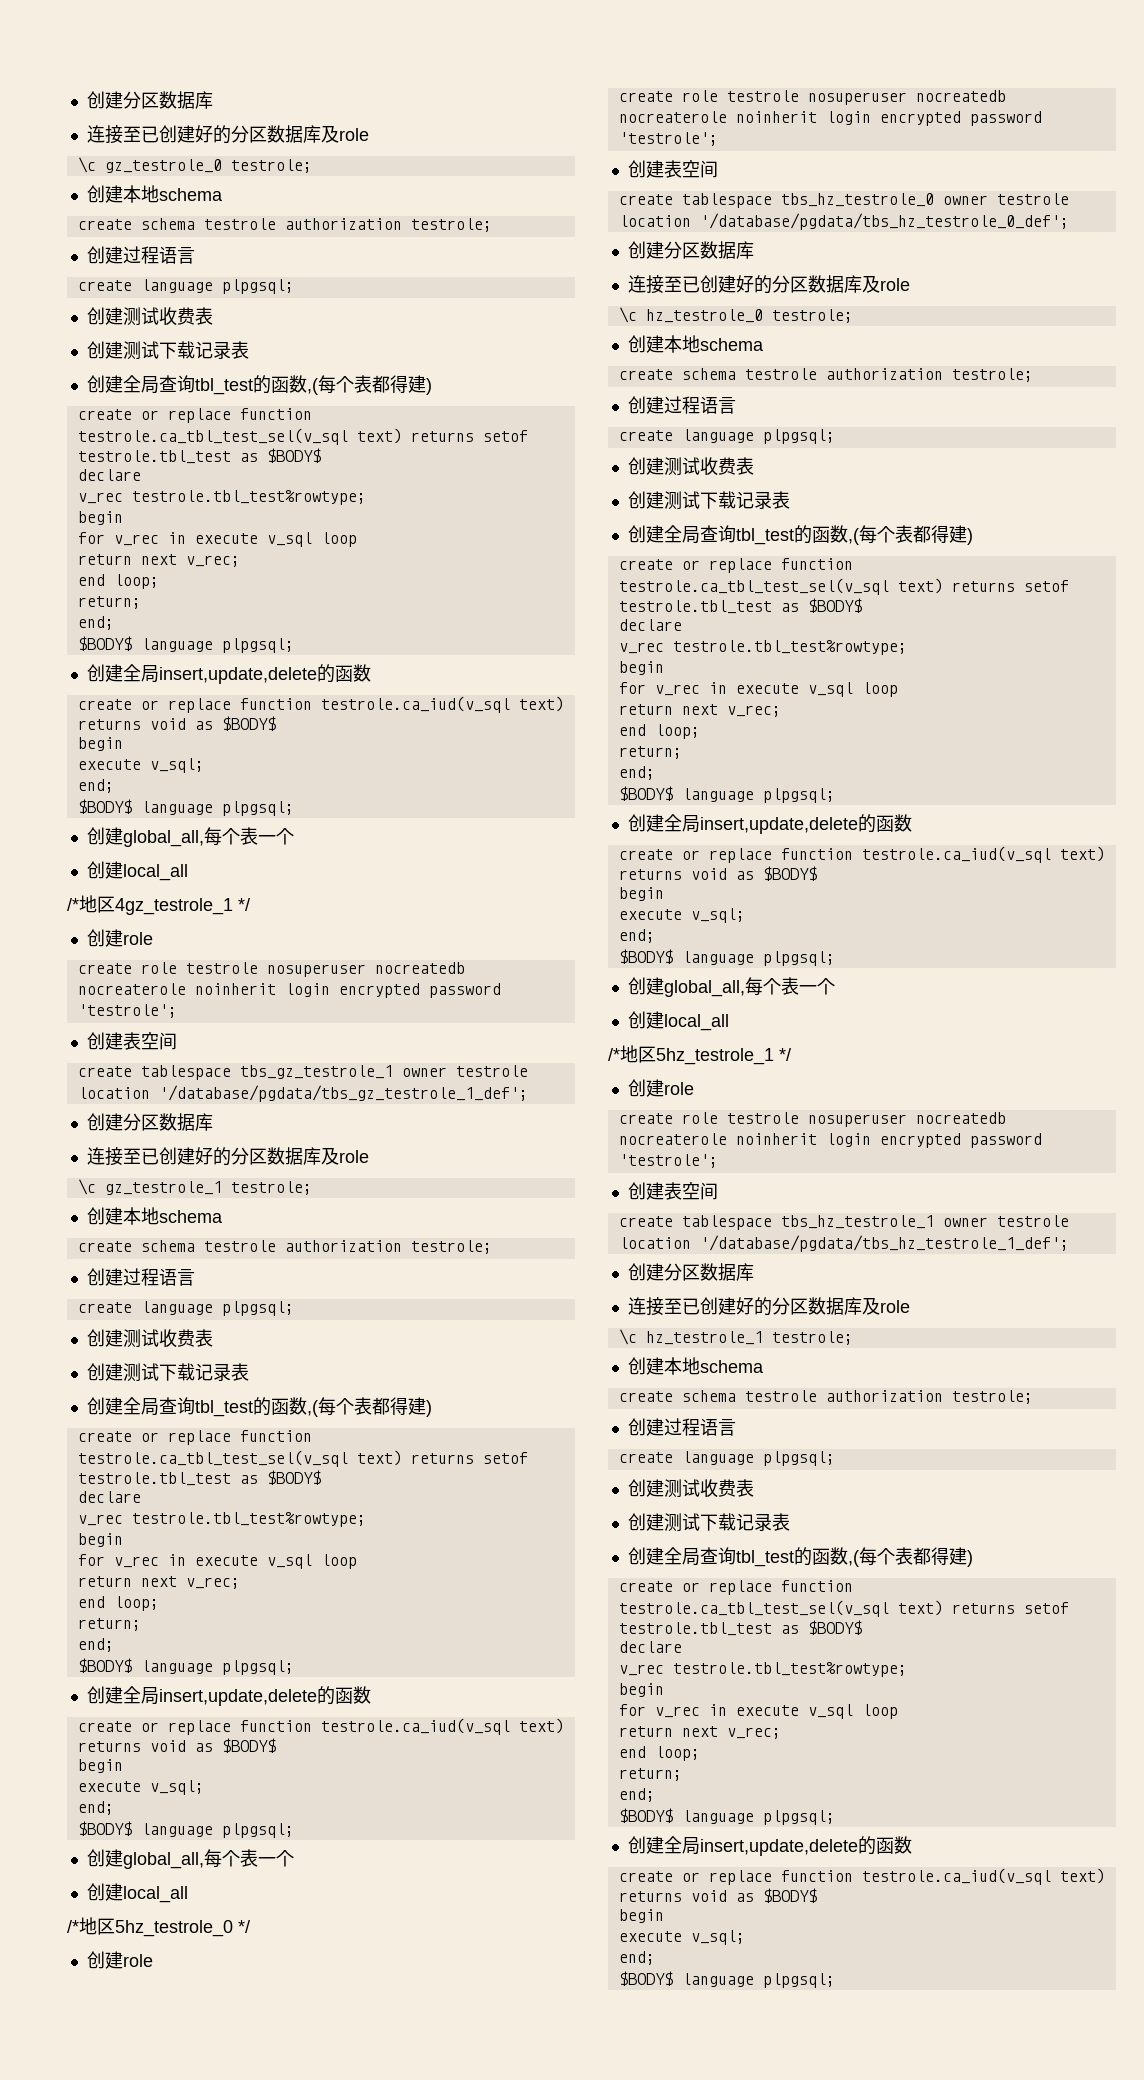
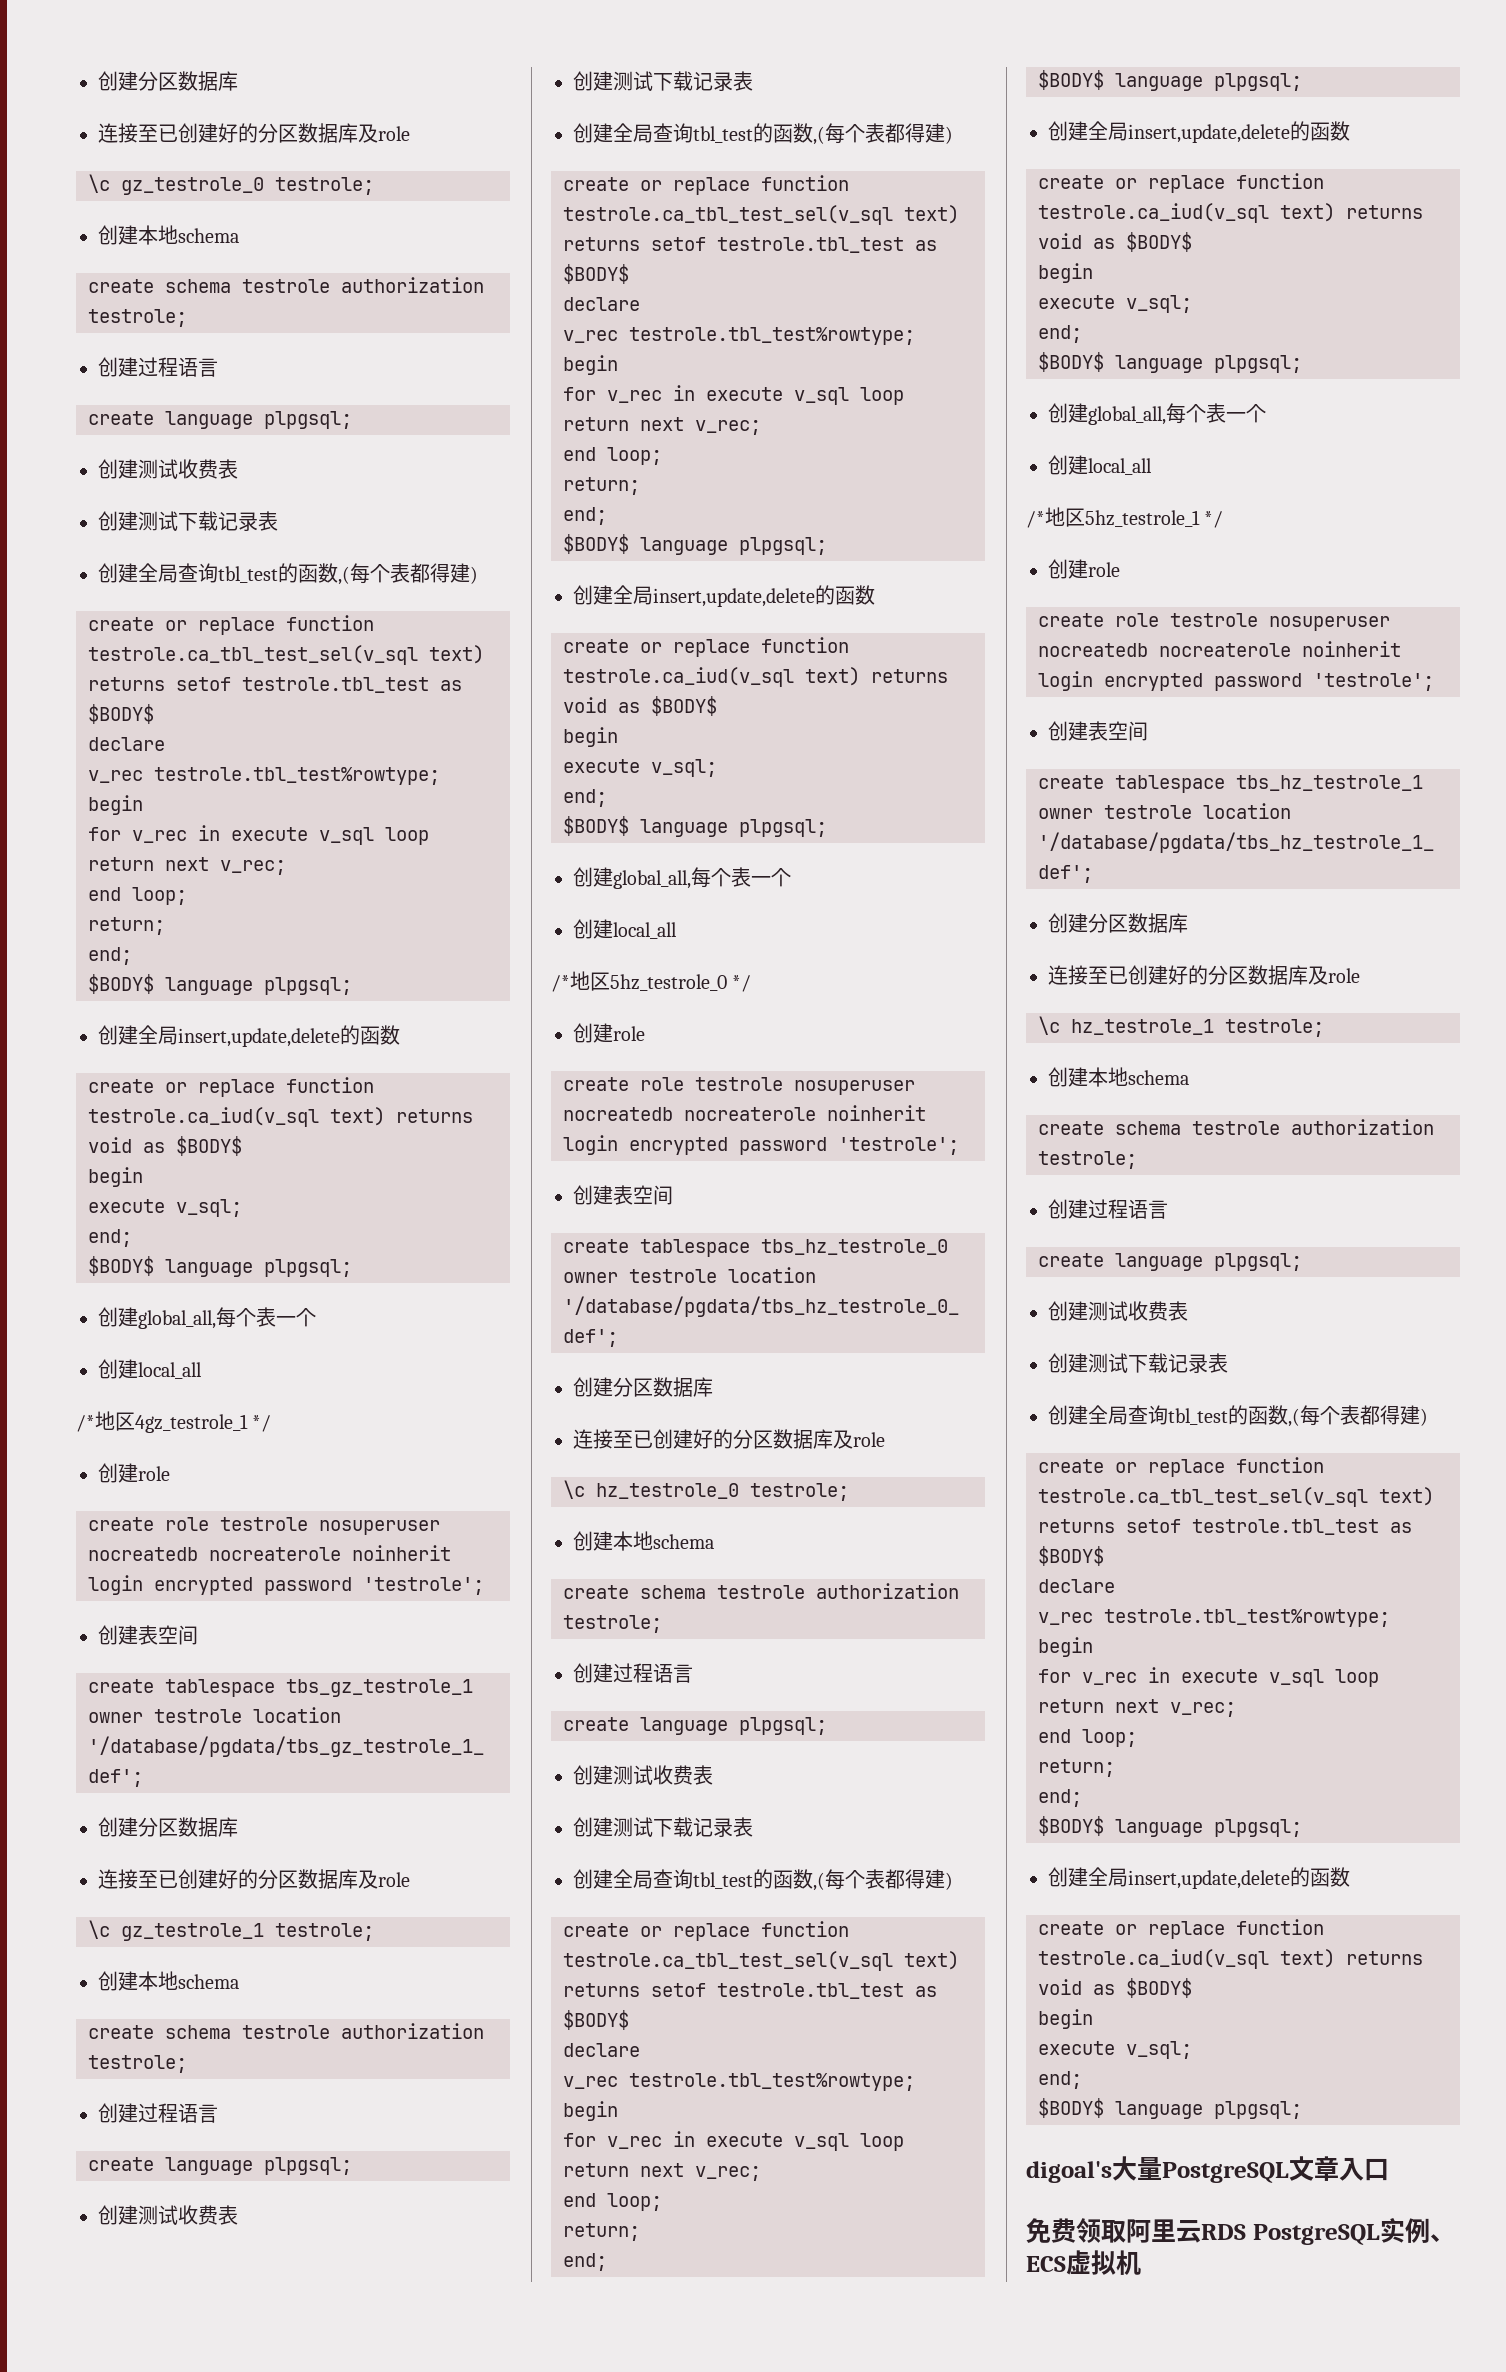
+ digoal's大量PostgreSQL文章入口
+ 免费领取阿里云RDS PostgreSQL实例、ECS虚拟机

